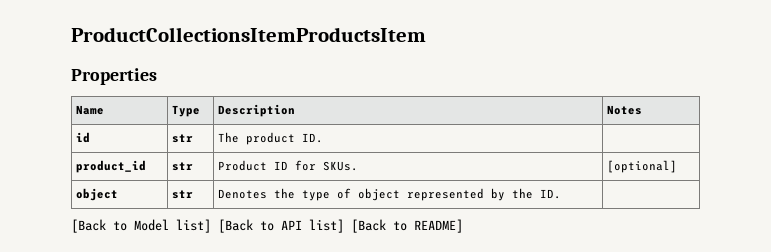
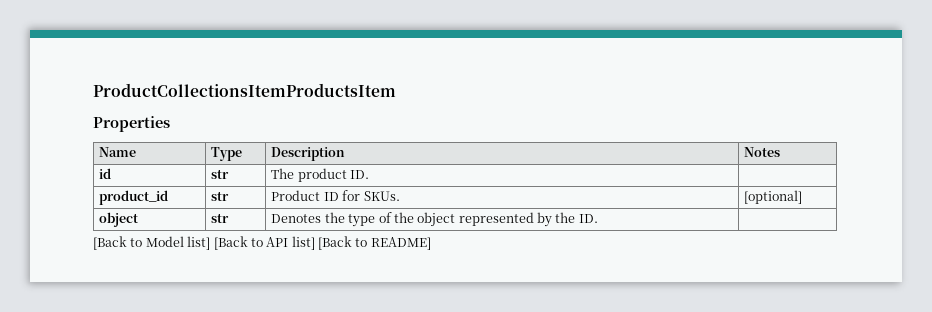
- object | str | Denotes the type of object represented by the ID. |
+ object | str | Denotes the type of the object represented by the ID. |

